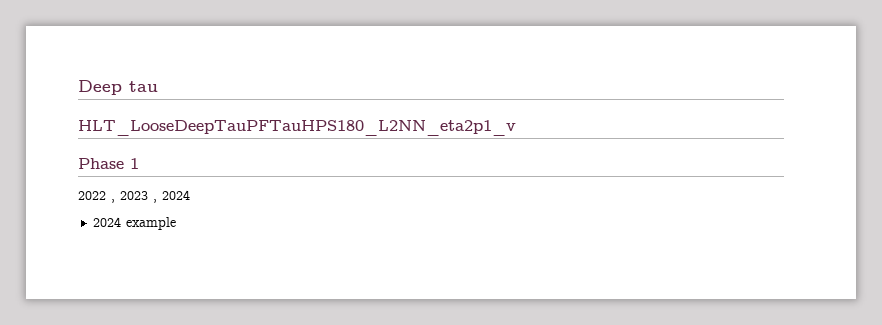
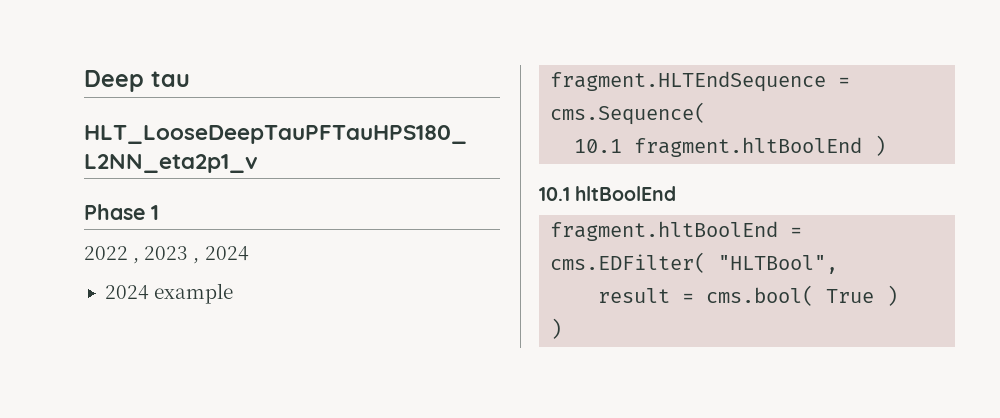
+ fragment.HLTEndSequence = cms.Sequence(
+ 10.1 fragment.hltBoolEnd )
+ 10.1 hltBoolEnd
+ fragment.hltBoolEnd = cms.EDFilter( "HLTBool",
+ result = cms.bool( True )
+ )

